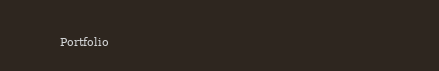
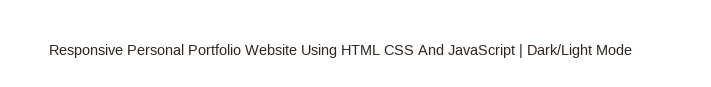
- Portfolio
+ Responsive Personal Portfolio Website Using HTML CSS And JavaScript | Dark/Light Mode

